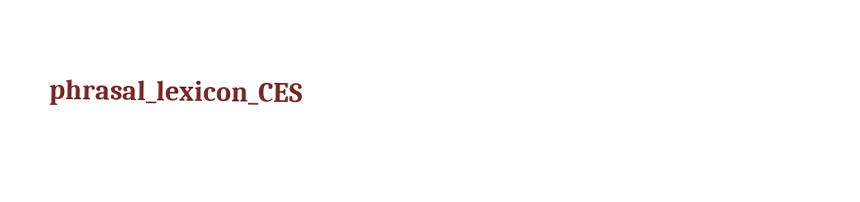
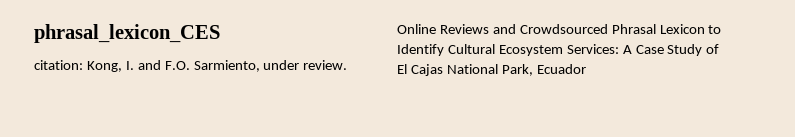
+ citation: Kong, I. and F.O. Sarmiento, under review. Online Reviews and Crowdsourced Phrasal Lexicon to Identify Cultural Ecosystem Services: A Case Study of El Cajas National Park, Ecuador

